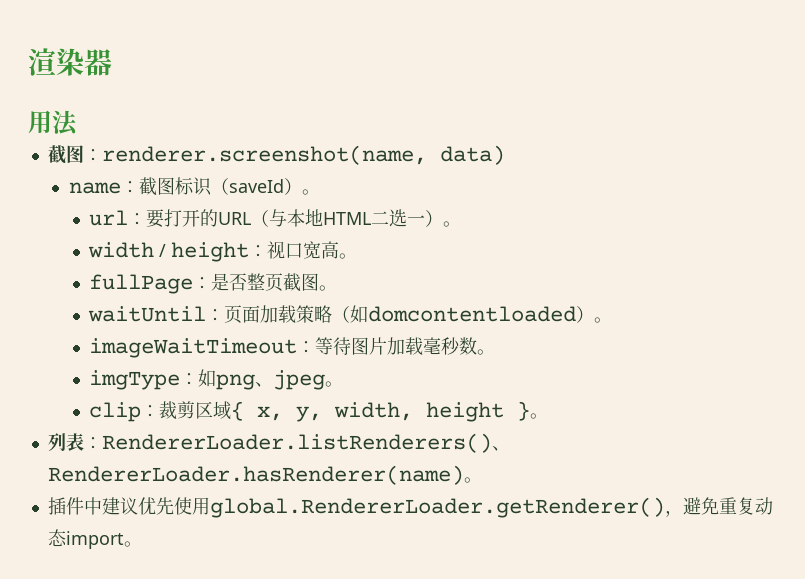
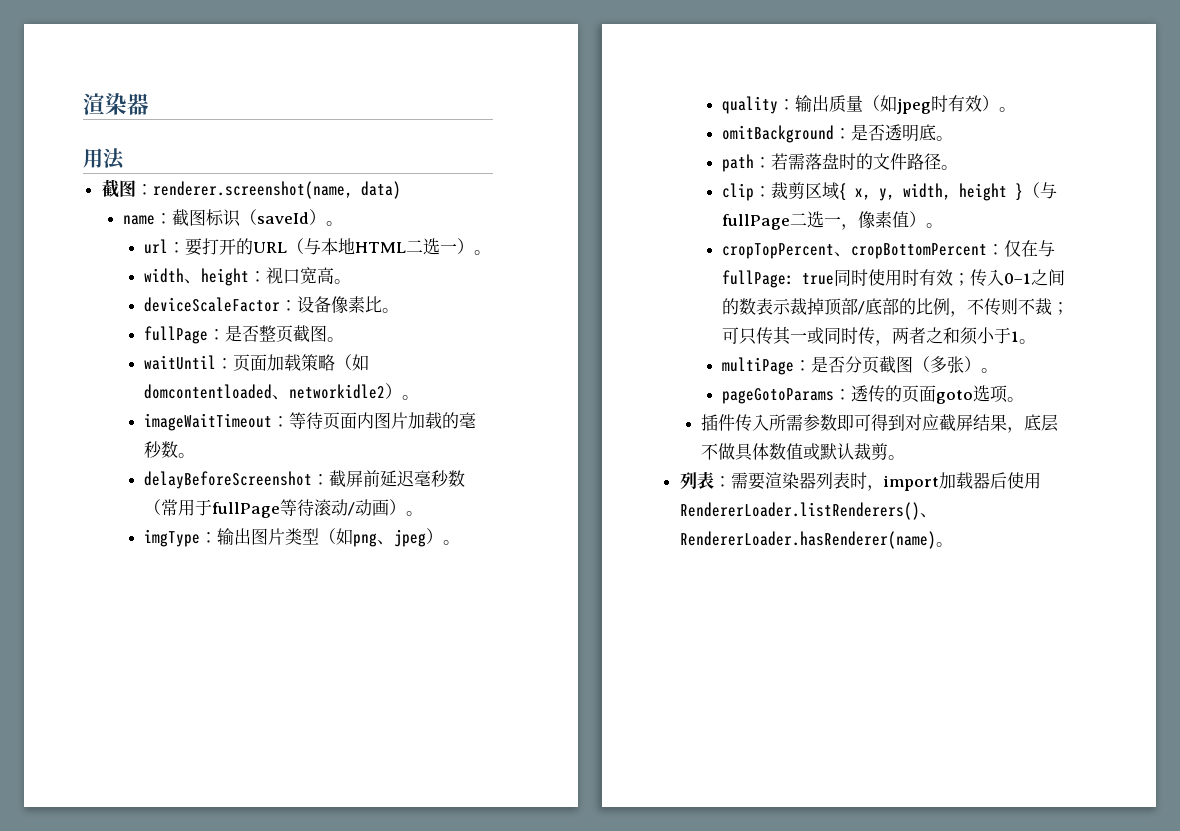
- width / height：视口宽高。
+ width、height：视口宽高。
+ deviceScaleFactor：设备像素比。
- waitUntil：页面加载策略（如domcontentloaded）。
+ waitUntil：页面加载策略（如domcontentloaded、networkidle2）。
- imageWaitTimeout：等待图片加载毫秒数。
+ imageWaitTimeout：等待页面内图片加载的毫秒数。
- imgType：如png、jpeg。
+ delayBeforeScreenshot：截屏前延迟毫秒数（常用于fullPage等待滚动/动画）。
+ imgType：输出图片类型（如png、jpeg）。
+ quality：输出质量（如jpeg时有效）。
+ omitBackground：是否透明底。
+ path：若需落盘时的文件路径。
- clip：裁剪区域{ x, y, width, height }。
- 列表：RendererLoader.listRenderers()、RendererLoader.hasRenderer(name)。
- 插件中建议优先使用global.RendererLoader.getRenderer()，避免重复动态import。
+ clip：裁剪区域{ x, y, width, height }（与fullPage二选一，像素值）。
+ cropTopPercent、cropBottomPercent：仅在与fullPage: true同时使用时有效；传入0–1之间的数表示裁掉顶部/底部的比例，不传则不裁；可只传其一或同时传，两者之和须小于1。
+ multiPage：是否分页截图（多张）。
+ pageGotoParams：透传的页面goto选项。
+ 插件传入所需参数即可得到对应截屏结果，底层不做具体数值或默认裁剪。
+ 列表：需要渲染器列表时，import加载器后使用RendererLoader.listRenderers()、RendererLoader.hasRenderer(name)。

